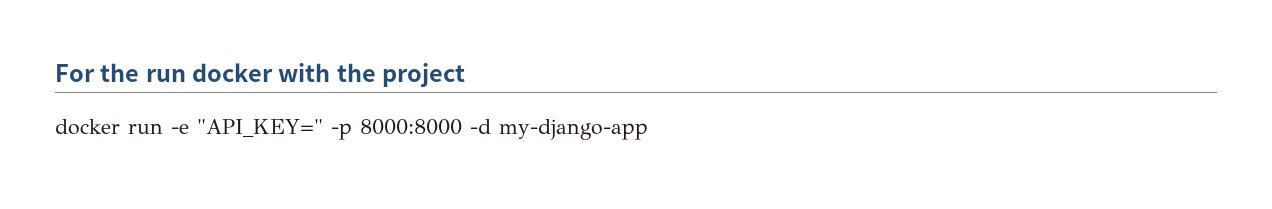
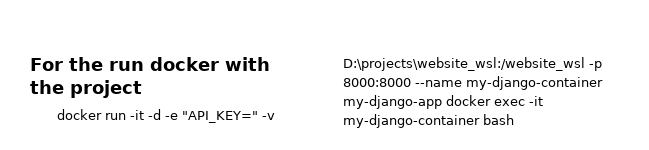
- docker run -e "API_KEY=" -p 8000:8000 -d my-django-app
+ docker run -it -d -e "API_KEY=" -v D:\projects\website_wsl:/website_wsl -p 8000:8000 --name my-django-container my-django-app docker exec -it my-django-container bash

